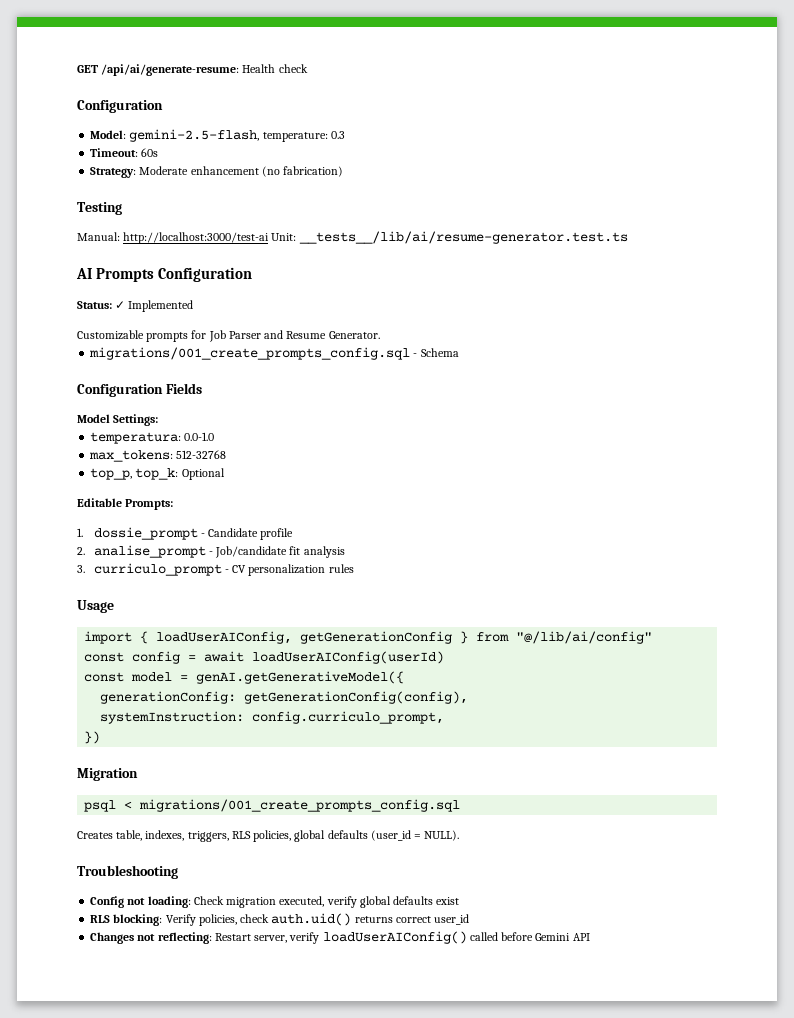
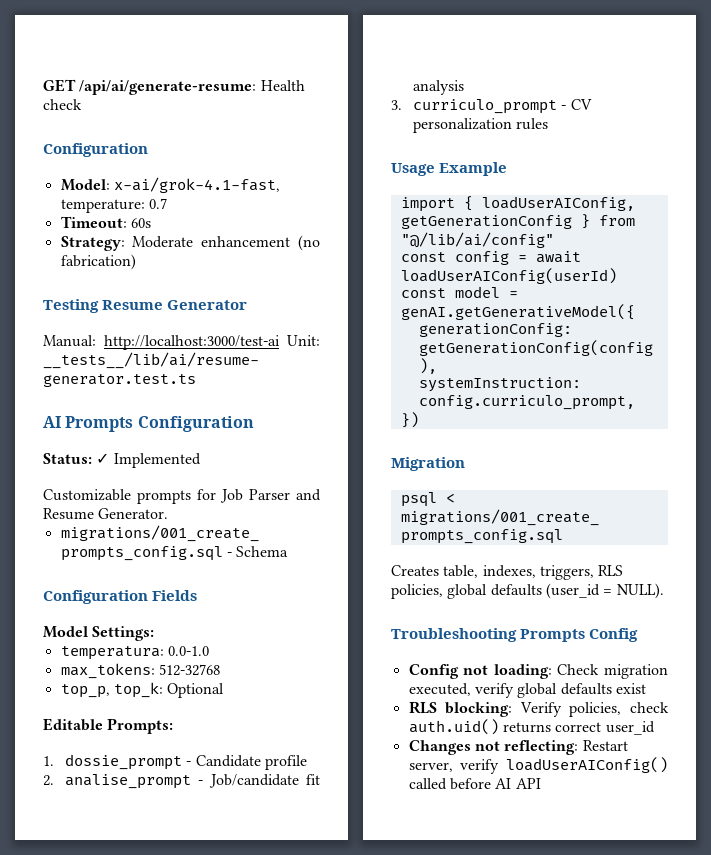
- Model: gemini-2.5-flash, temperature: 0.3
+ Model: x-ai/grok-4.1-fast, temperature: 0.7
- Testing
+ Testing Resume Generator
- Usage
+ Usage Example
- Troubleshooting
+ Troubleshooting Prompts Config
- Changes not reflecting: Restart server, verify loadUserAIConfig() called before Gemini API
+ Changes not reflecting: Restart server, verify loadUserAIConfig() called before AI API

